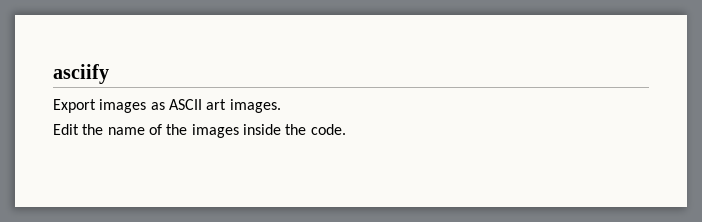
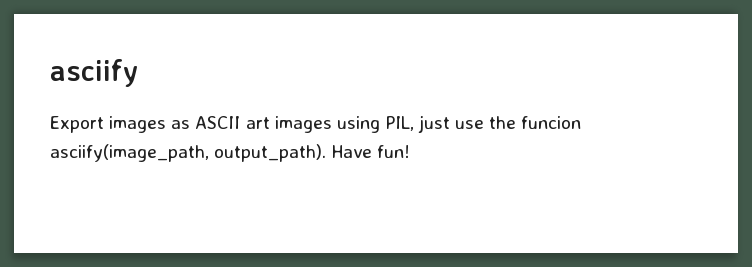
- Export images as ASCII art images.
- Edit the name of the images inside the code.
+ Export images as ASCII art images using PIL, just use the funcion asciify(image_path, output_path). Have fun!

